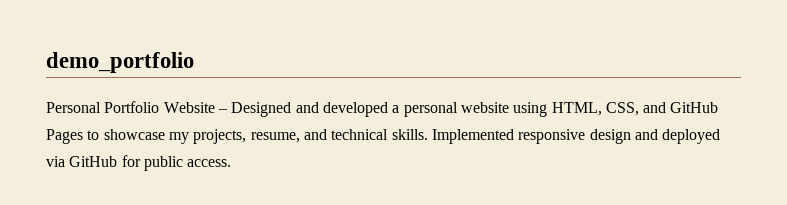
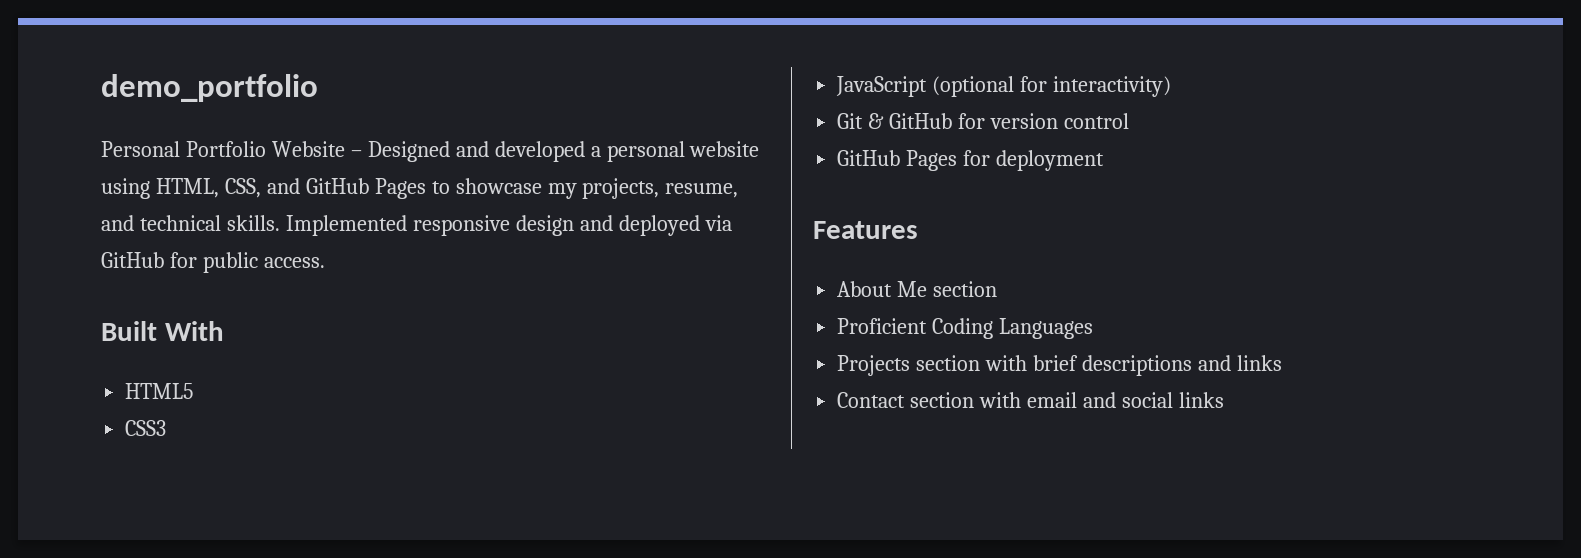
+ Built With
+ HTML5
+ CSS3
+ JavaScript (optional for interactivity)
+ Git & GitHub for version control
+ GitHub Pages for deployment
+ Features
+ About Me section
+ Proficient Coding Languages
+ Projects section with brief descriptions and links
+ Contact section with email and social links

